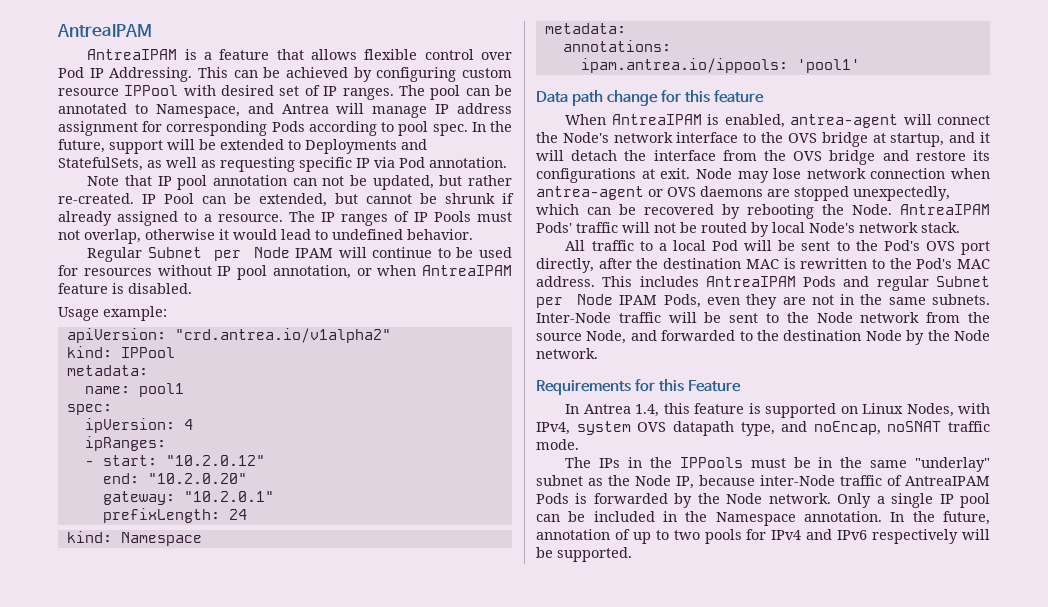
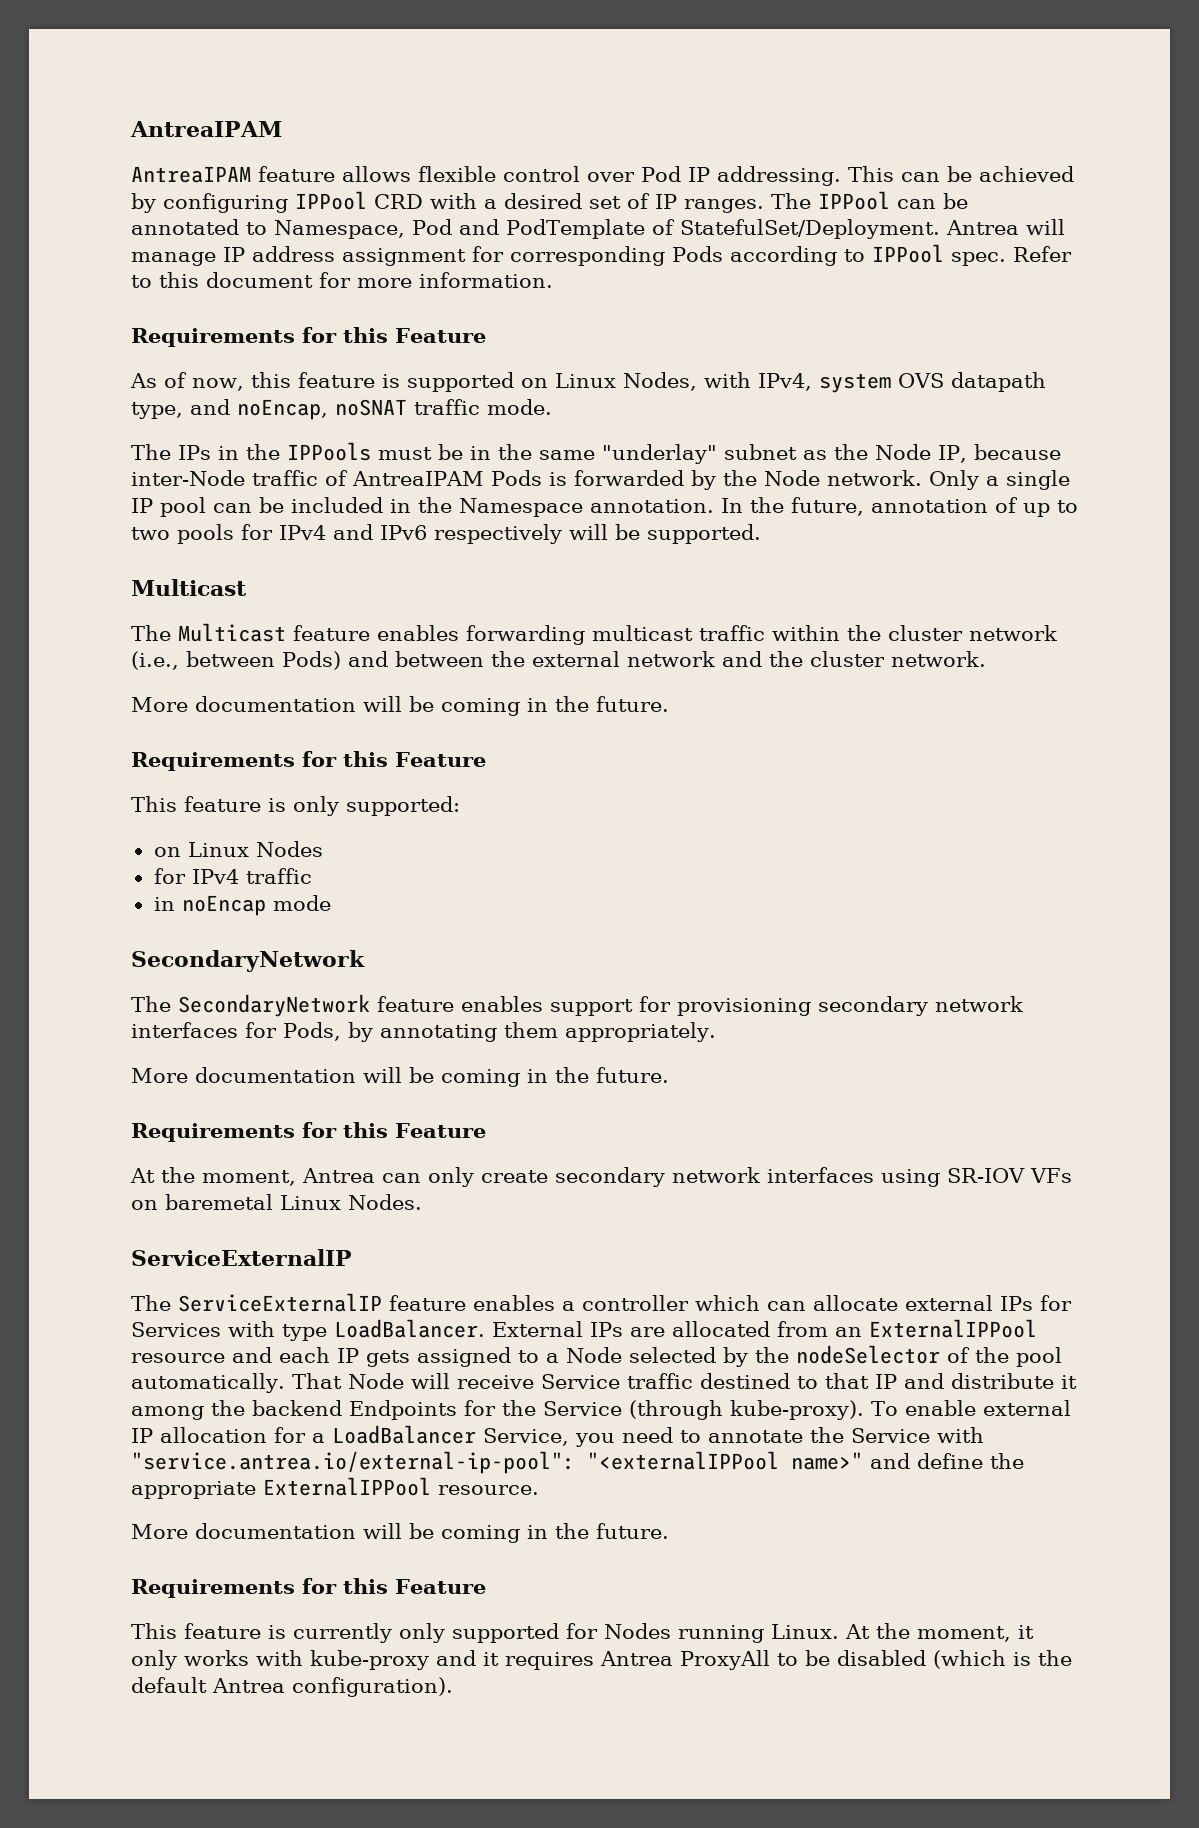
- AntreaIPAM is a feature that allows flexible control over Pod IP Addressing.
+ AntreaIPAM feature allows flexible control over Pod IP addressing.
- This can be achieved by configuring custom resource IPPool with desired set of IP ranges.
+ This can be achieved by configuring IPPool CRD with a desired set of IP ranges.
- The pool can be annotated to Namespace, and Antrea will manage IP address assignment for corresponding Pods according to pool spec. In the future, support will be extended to Deployments and StatefulSets, as well as requesting specific IP via Pod annotation.
- Note that IP pool annotation can not be updated, but rather re-created. IP Pool can be extended, but cannot be shrunk if already assigned to a resource. The IP ranges of IP Pools must not overlap, otherwise it would lead to undefined behavior.
- Regular Subnet per Node IPAM will continue to be used for resources without IP pool annotation, or when AntreaIPAM feature is disabled.
- Usage example:
- apiVersion: "crd.antrea.io/v1alpha2"
- kind: IPPool
- metadata:
- name: pool1
- spec:
- ipVersion: 4
- ipRanges:
- - start: "10.2.0.12"
- end: "10.2.0.20"
- gateway: "10.2.0.1"
- prefixLength: 24
- kind: Namespace
- metadata:
- annotations:
- ipam.antrea.io/ippools: 'pool1'
- Data path change for this feature
- When AntreaIPAM is enabled, antrea-agent will connect the Node's network interface to the OVS bridge at startup, and it will detach the interface from the OVS bridge and restore its configurations at exit. Node may lose network connection when antrea-agent or OVS daemons are stopped unexpectedly, which can be recovered by rebooting the Node. AntreaIPAM Pods' traffic will not be routed by local Node's network stack.
- All traffic to a local Pod will be sent to the Pod's OVS port directly, after the destination MAC is rewritten to the Pod's MAC address. This includes AntreaIPAM Pods and regular Subnet per Node IPAM Pods, even they are not in the same subnets. Inter-Node traffic will be sent to the Node network from the source Node, and forwarded to the destination Node by the Node network.
+ The IPPool can be annotated to Namespace, Pod and PodTemplate of StatefulSet/Deployment. Antrea will manage IP address assignment for corresponding Pods according to IPPool spec. Refer to this document for more information.
  Requirements for this Feature
- In Antrea 1.4, this feature is supported on Linux Nodes, with IPv4, system OVS datapath type, and noEncap, noSNAT traffic mode.
+ As of now, this feature is supported on Linux Nodes, with IPv4, system OVS datapath type, and noEncap, noSNAT traffic mode.
  In the future, annotation of up to two pools for IPv4 and IPv6 respectively will be supported.
+ Multicast
+ The Multicast feature enables forwarding multicast traffic within the cluster network (i.e., between Pods) and between the external network and the cluster network.
+ More documentation will be coming in the future.
+ Requirements for this Feature
+ This feature is only supported:
+ on Linux Nodes
+ for IPv4 traffic
+ in noEncap mode
+ SecondaryNetwork
+ The SecondaryNetwork feature enables support for provisioning secondary network interfaces for Pods, by annotating them appropriately.
+ More documentation will be coming in the future.
+ Requirements for this Feature
+ At the moment, Antrea can only create secondary network interfaces using SR-IOV VFs on baremetal Linux Nodes.
+ ServiceExternalIP
+ The ServiceExternalIP feature enables a controller which can allocate external IPs for Services with type LoadBalancer. External IPs are allocated from an ExternalIPPool resource and each IP gets assigned to a Node selected by the nodeSelector of the pool automatically. That Node will receive Service traffic destined to that IP and distribute it among the backend Endpoints for the Service (through kube-proxy). To enable external IP allocation for a LoadBalancer Service, you need to annotate the Service with "service.antrea.io/external-ip-pool": "<externalIPPool name>" and define the appropriate ExternalIPPool resource.
+ More documentation will be coming in the future.
+ Requirements for this Feature
+ This feature is currently only supported for Nodes running Linux. At the moment, it only works with kube-proxy and it requires Antrea ProxyAll to be disabled (which is the default Antrea configuration).

